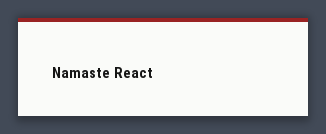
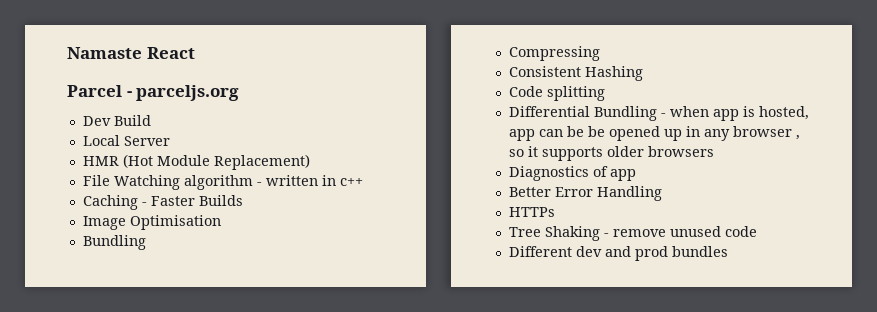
+ Parcel - parceljs.org
+ Dev Build
+ Local Server
+ HMR (Hot Module Replacement)
+ File Watching algorithm - written in c++
+ Caching - Faster Builds
+ Image Optimisation
+ Bundling
+ Compressing
+ Consistent Hashing
+ Code splitting
+ Differential Bundling - when app is hosted, app can be be opened up in any browser , so it supports older browsers
+ Diagnostics of app
+ Better Error Handling
+ HTTPs
+ Tree Shaking - remove unused code
+ Different dev and prod bundles

